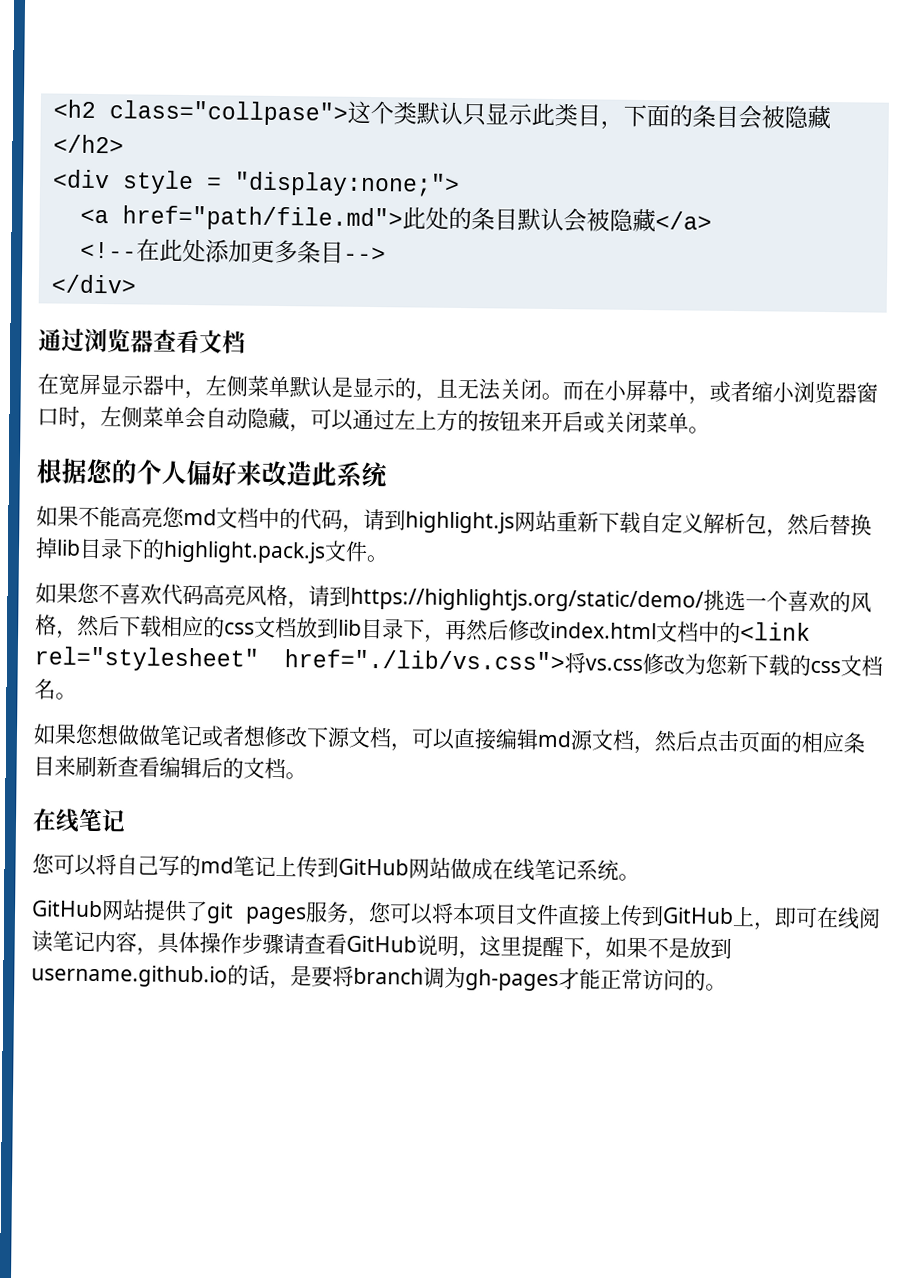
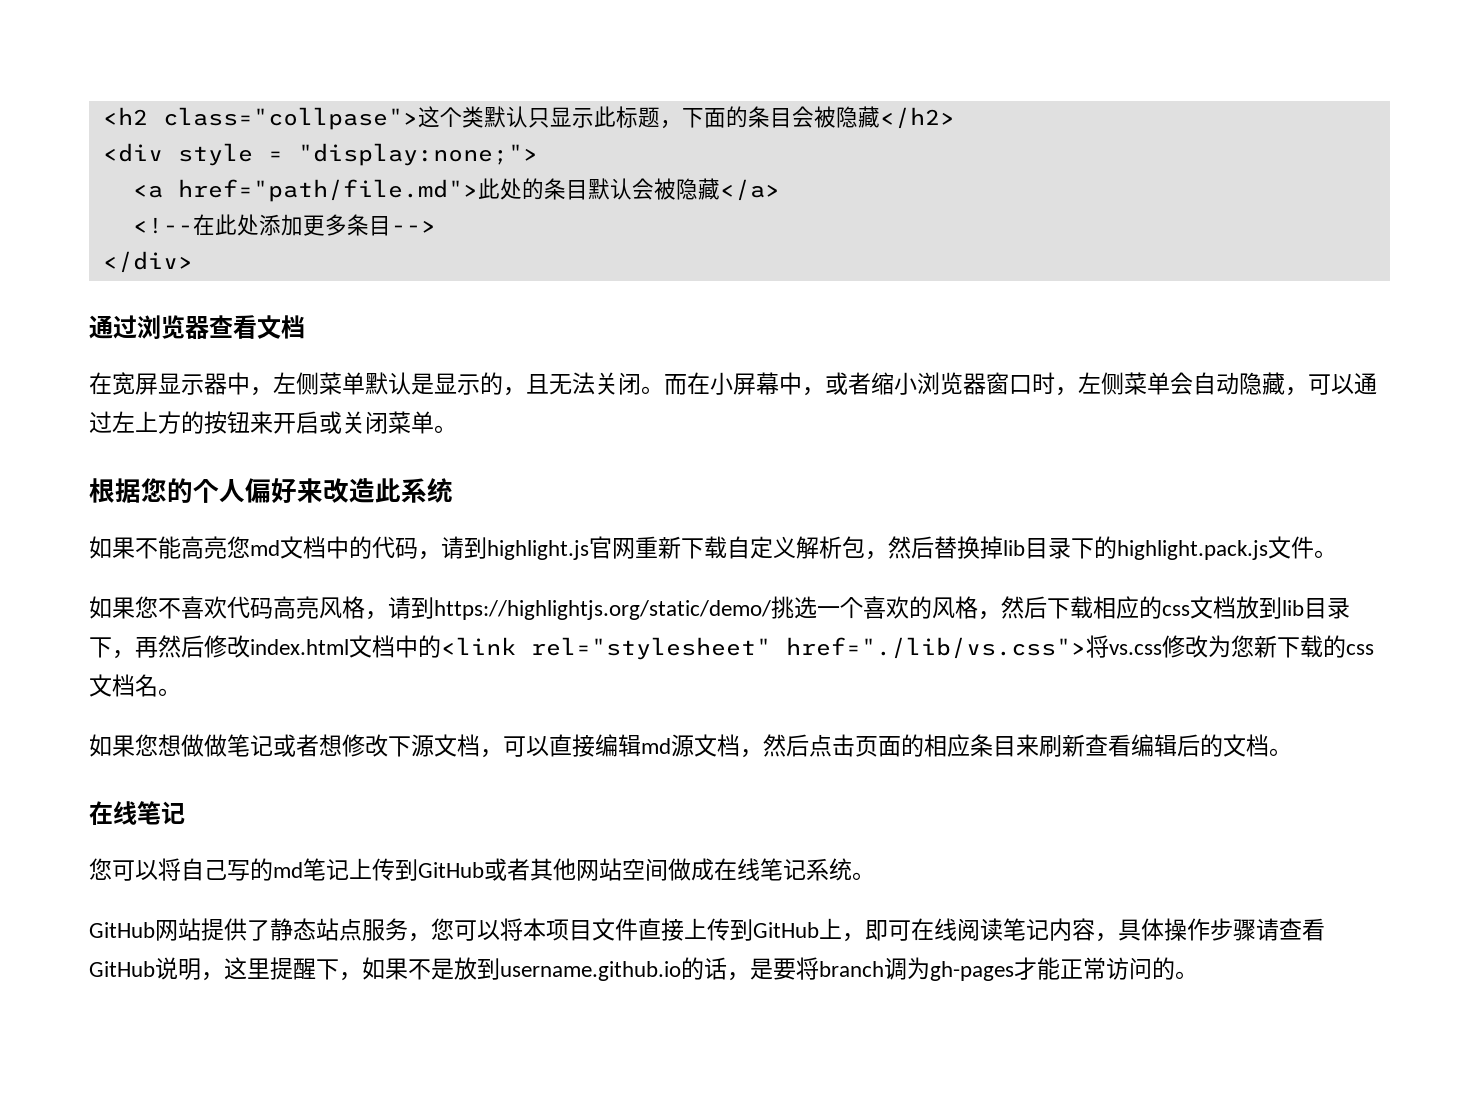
- <h2 class="collpase">这个类默认只显示此类目，下面的条目会被隐藏</h2>
+ <h2 class="collpase">这个类默认只显示此标题，下面的条目会被隐藏</h2>
- 如果不能高亮您md文档中的代码，请到highlight.js网站重新下载自定义解析包，然后替换掉lib目录下的highlight.pack.js文件。
+ 如果不能高亮您md文档中的代码，请到highlight.js官网重新下载自定义解析包，然后替换掉lib目录下的highlight.pack.js文件。
- 您可以将自己写的md笔记上传到GitHub网站做成在线笔记系统。
+ 您可以将自己写的md笔记上传到GitHub或者其他网站空间做成在线笔记系统。
- GitHub网站提供了git pages服务，您可以将本项目文件直接上传到GitHub上，即可在线阅读笔记内容，具体操作步骤请查看GitHub说明，这里提醒下，如果不是放到username.github.io的话，是要将branch调为gh-pages才能正常访问的。
+ GitHub网站提供了静态站点服务，您可以将本项目文件直接上传到GitHub上，即可在线阅读笔记内容，具体操作步骤请查看GitHub说明，这里提醒下，如果不是放到username.github.io的话，是要将branch调为gh-pages才能正常访问的。

